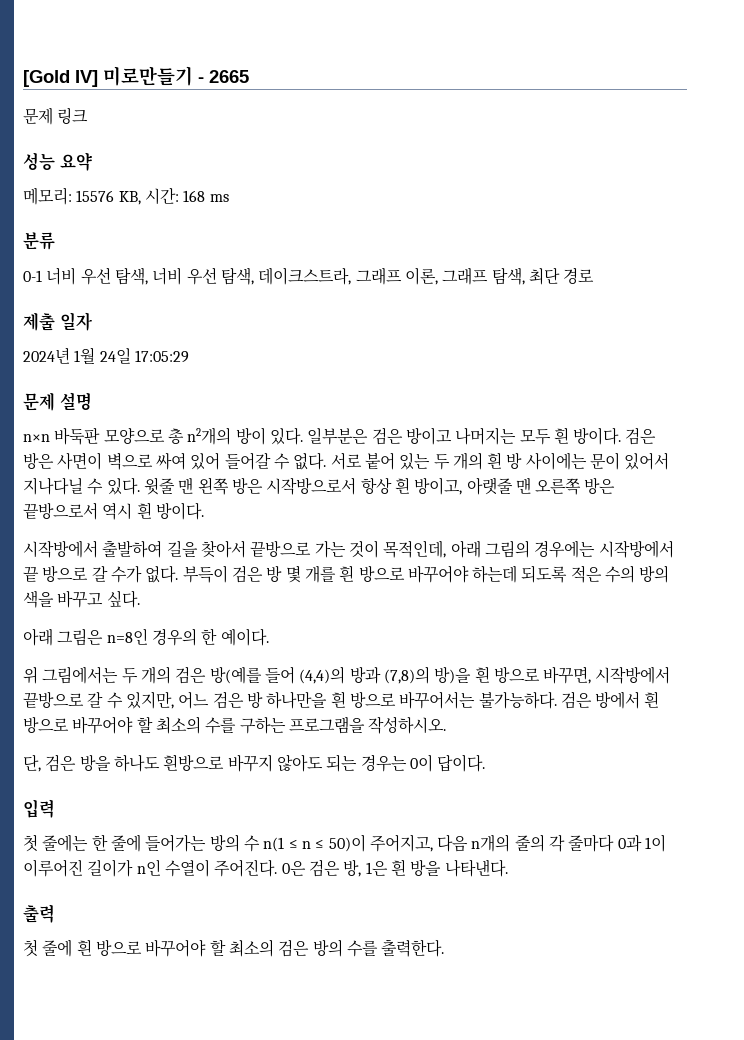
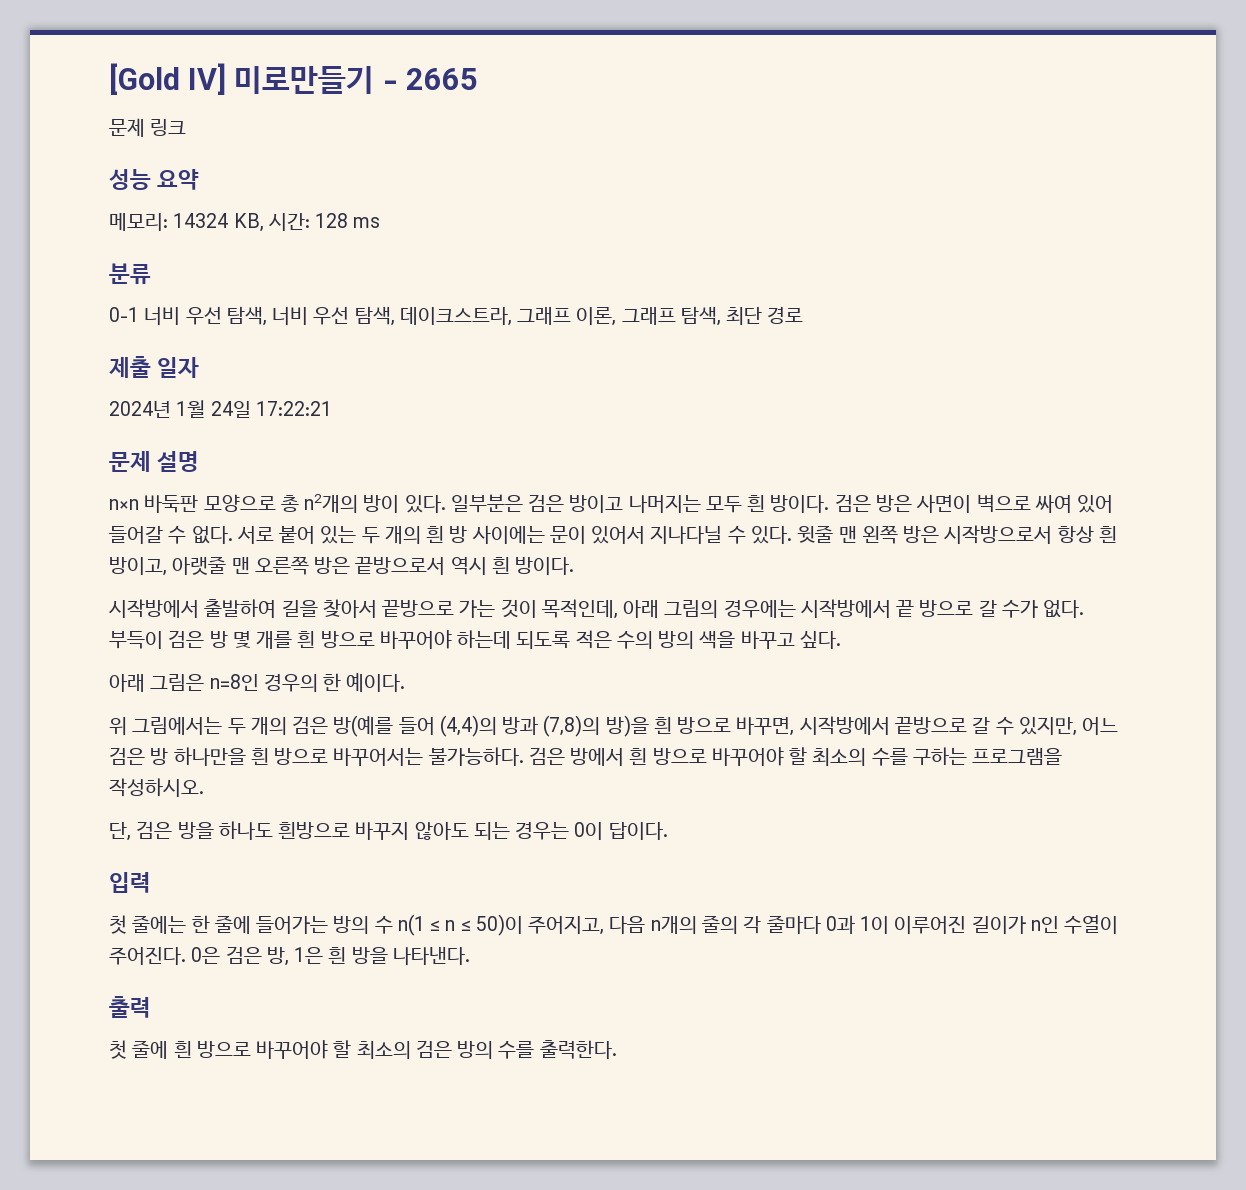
- 메모리: 15576 KB, 시간: 168 ms
+ 메모리: 14324 KB, 시간: 128 ms
- 2024년 1월 24일 17:05:29
+ 2024년 1월 24일 17:22:21

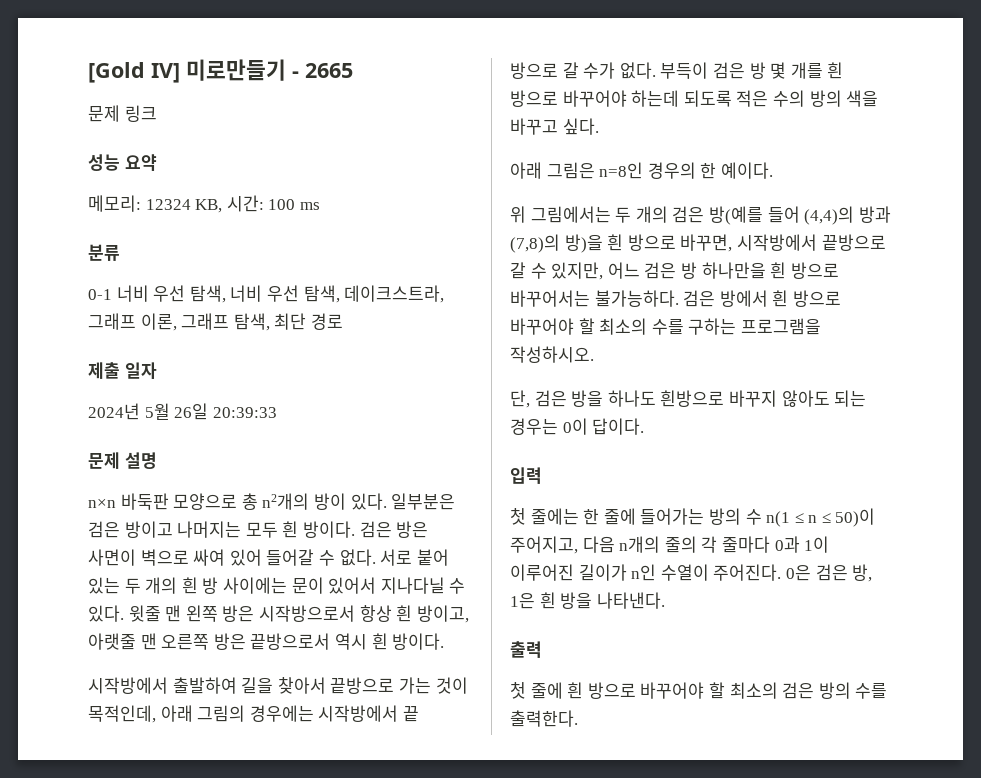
- 메모리: 14324 KB, 시간: 128 ms
+ 메모리: 12324 KB, 시간: 100 ms
- 2024년 1월 24일 17:22:21
+ 2024년 5월 26일 20:39:33

